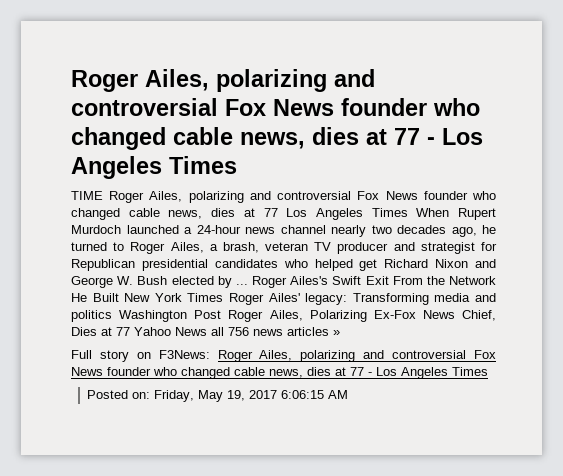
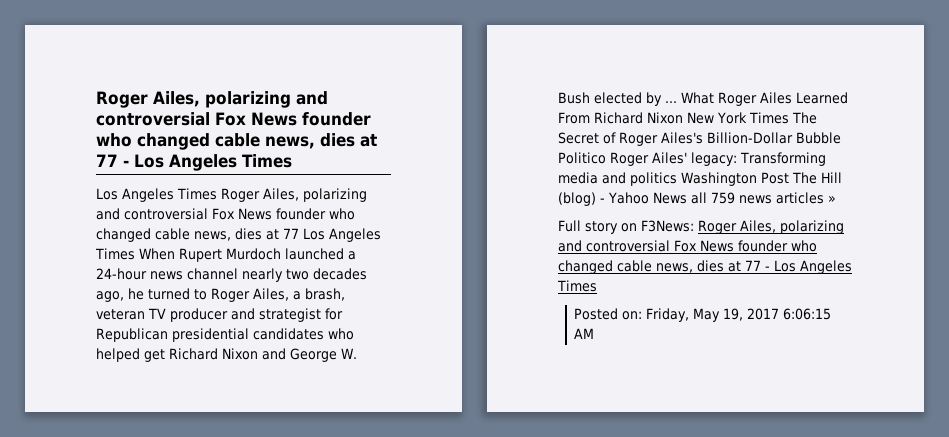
- TIME Roger Ailes, polarizing and controversial Fox News founder who changed cable news, dies at 77 Los Angeles Times When Rupert Murdoch launched a 24-hour news channel nearly two decades ago, he turned to Roger Ailes, a brash, veteran TV producer and strategist for Republican presidential candidates who helped get Richard Nixon and George W. Bush elected by ...
+ Los Angeles Times Roger Ailes, polarizing and controversial Fox News founder who changed cable news, dies at 77 Los Angeles Times When Rupert Murdoch launched a 24-hour news channel nearly two decades ago, he turned to Roger Ailes, a brash, veteran TV producer and strategist for Republican presidential candidates who helped get Richard Nixon and George W. Bush elected by ...
- Roger Ailes's Swift Exit From the Network He Built New York Times Roger Ailes' legacy: Transforming media and politics Washington Post Roger Ailes, Polarizing Ex-Fox News Chief, Dies at 77 Yahoo News all 756 news articles »
+ What Roger Ailes Learned From Richard Nixon New York Times The Secret of Roger Ailes's Billion-Dollar Bubble Politico Roger Ailes' legacy: Transforming media and politics Washington Post The Hill (blog) - Yahoo News all 759 news articles »

